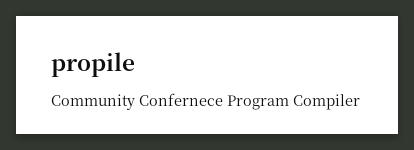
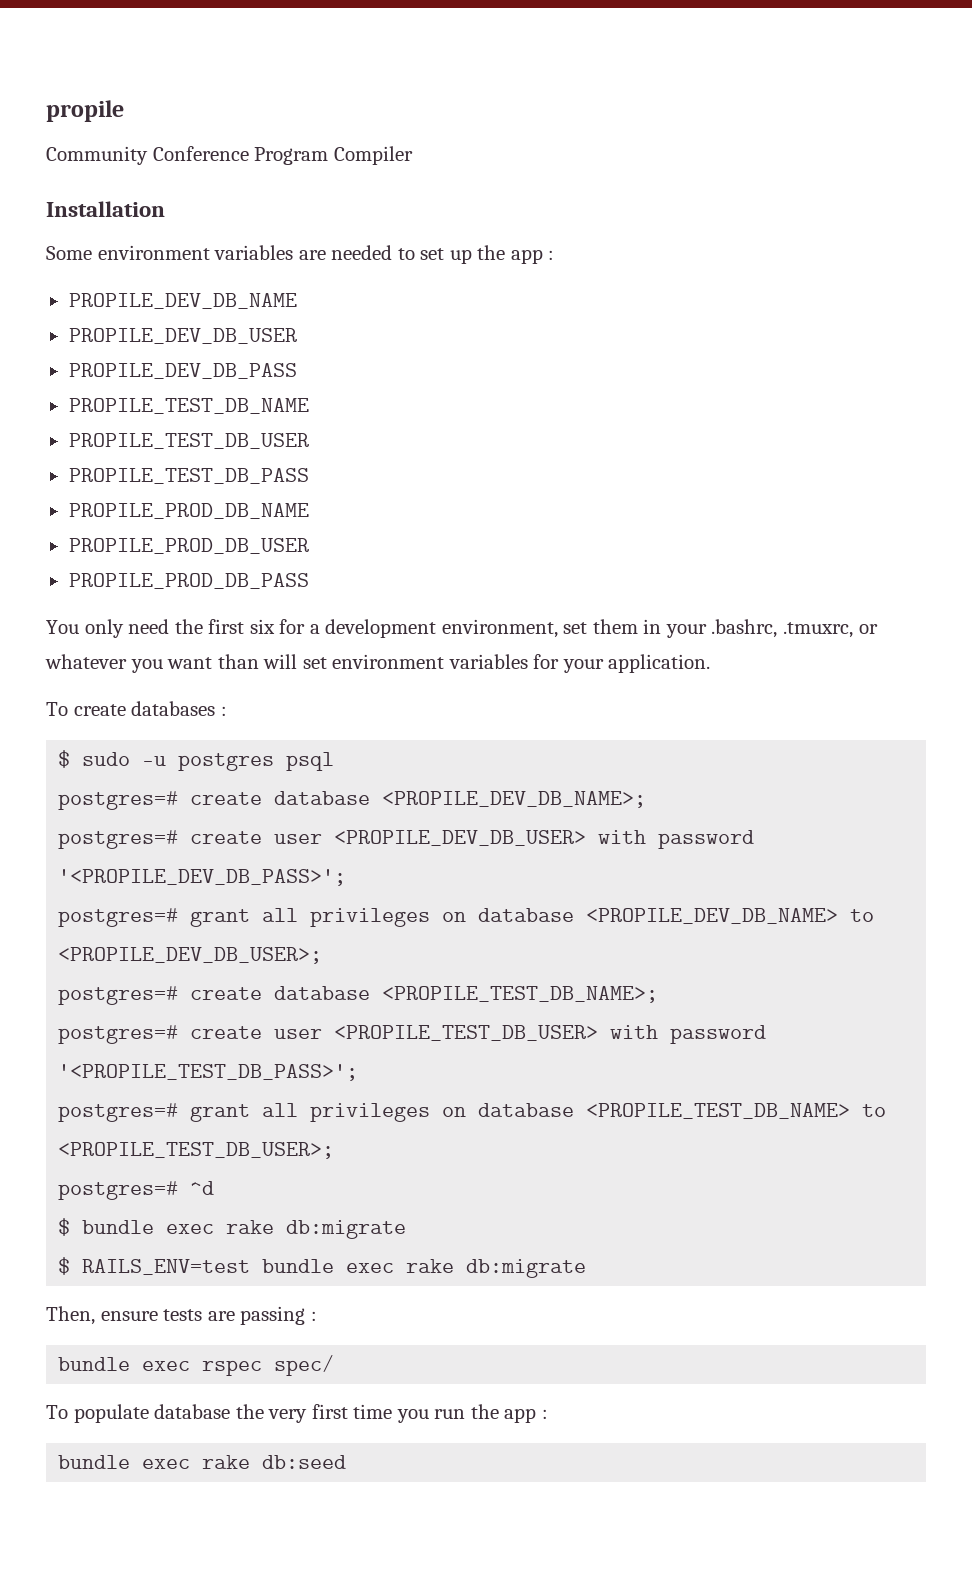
- Community Confernece Program Compiler
+ Community Conference Program Compiler
+ Installation
+ Some environment variables are needed to set up the app :
+ PROPILE_DEV_DB_NAME
+ PROPILE_DEV_DB_USER
+ PROPILE_DEV_DB_PASS
+ PROPILE_TEST_DB_NAME
+ PROPILE_TEST_DB_USER
+ PROPILE_TEST_DB_PASS
+ PROPILE_PROD_DB_NAME
+ PROPILE_PROD_DB_USER
+ PROPILE_PROD_DB_PASS
+ You only need the first six for a development environment, set them in your .bashrc, .tmuxrc, or whatever you want than will set environment variables for your application.
+ To create databases :
+ $ sudo -u postgres psql
+ postgres=# create database <PROPILE_DEV_DB_NAME>;
+ postgres=# create user <PROPILE_DEV_DB_USER> with password '<PROPILE_DEV_DB_PASS>';
+ postgres=# grant all privileges on database <PROPILE_DEV_DB_NAME> to <PROPILE_DEV_DB_USER>;
+ postgres=# create database <PROPILE_TEST_DB_NAME>;
+ postgres=# create user <PROPILE_TEST_DB_USER> with password '<PROPILE_TEST_DB_PASS>';
+ postgres=# grant all privileges on database <PROPILE_TEST_DB_NAME> to <PROPILE_TEST_DB_USER>;
+ postgres=# ^d
+ $ bundle exec rake db:migrate
+ $ RAILS_ENV=test bundle exec rake db:migrate
+ Then, ensure tests are passing :
+ bundle exec rspec spec/
+ To populate database the very first time you run the app :
+ bundle exec rake db:seed

